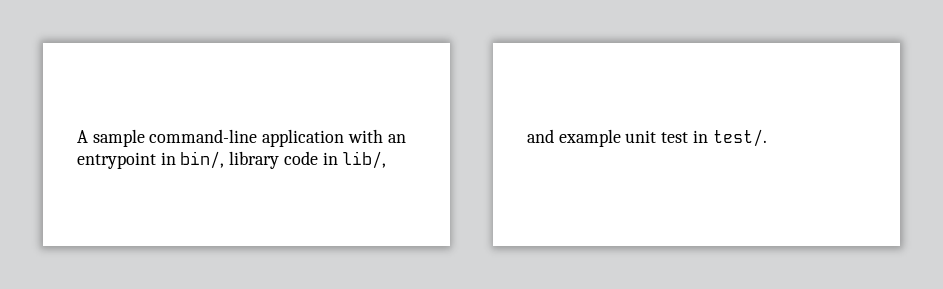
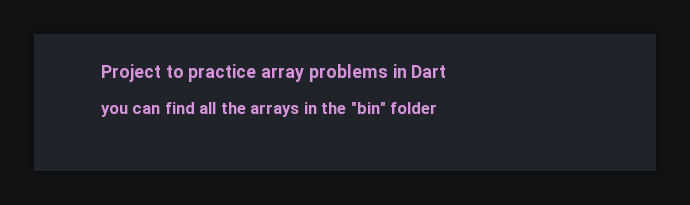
- A sample command-line application with an entrypoint in bin/, library code in lib/, and example unit test in test/.
+ Project to practice array problems in Dart
+ you can find all the arrays in the "bin" folder

